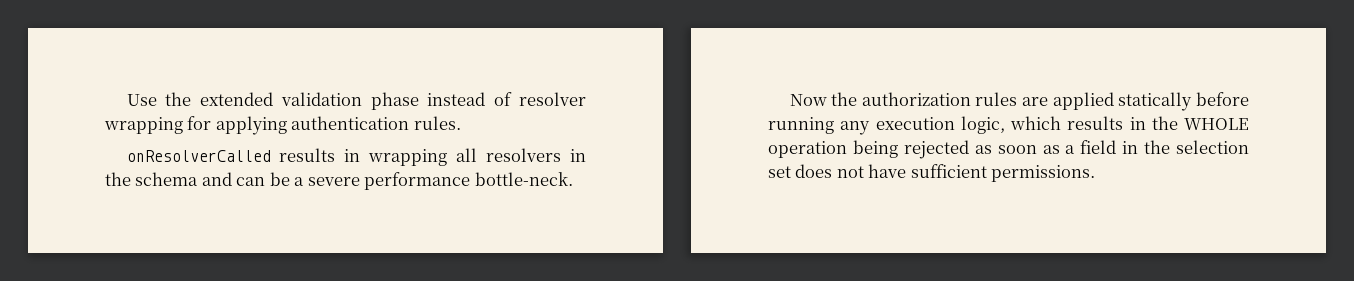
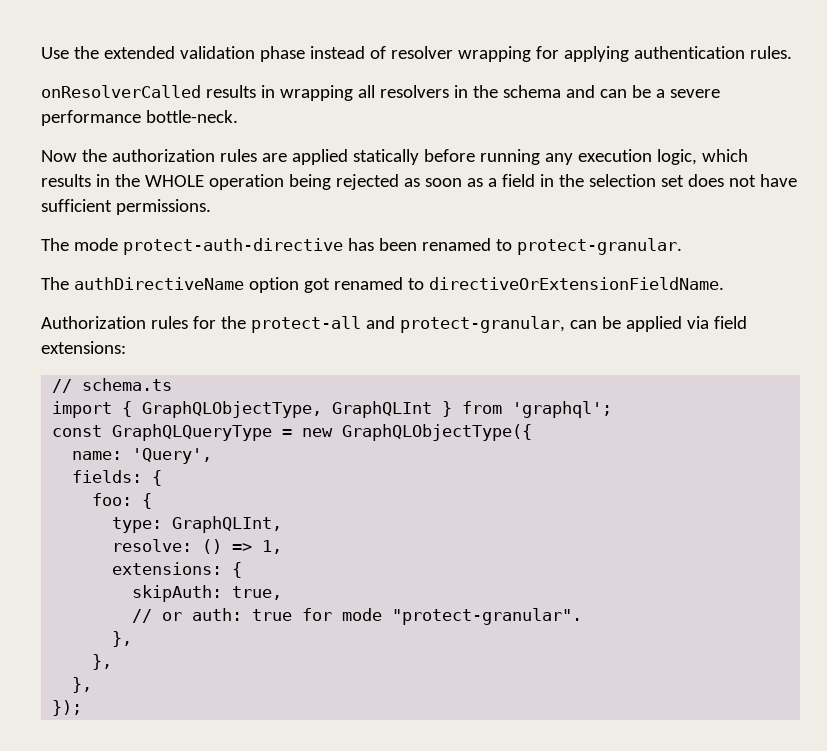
+ The mode protect-auth-directive has been renamed to protect-granular.
+ The authDirectiveName option got renamed to directiveOrExtensionFieldName.
+ Authorization rules for the protect-all and protect-granular, can be applied via field extensions:
+ // schema.ts
+ import { GraphQLObjectType, GraphQLInt } from 'graphql';
+ const GraphQLQueryType = new GraphQLObjectType({
+ name: 'Query',
+ fields: {
+ foo: {
+ type: GraphQLInt,
+ resolve: () => 1,
+ extensions: {
+ skipAuth: true,
+ // or auth: true for mode "protect-granular".
+ },
+ },
+ },
+ });

